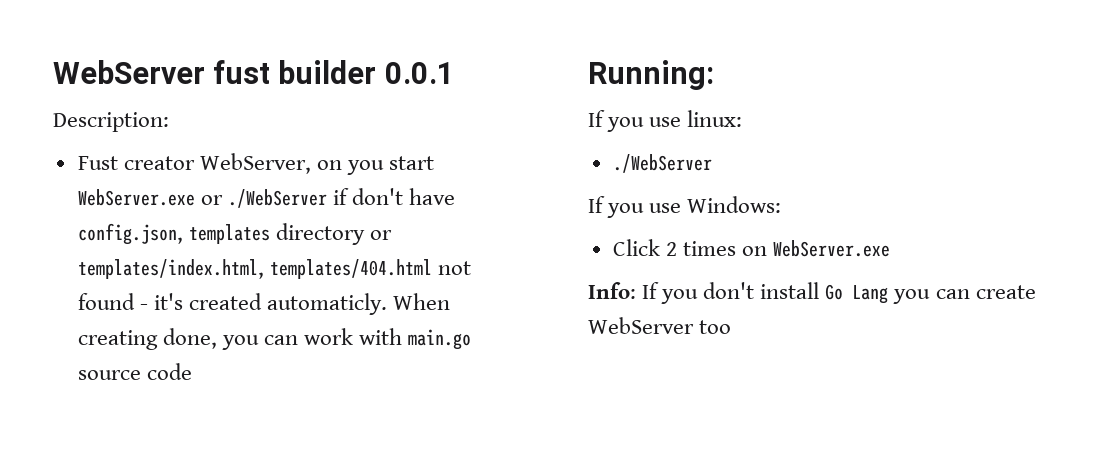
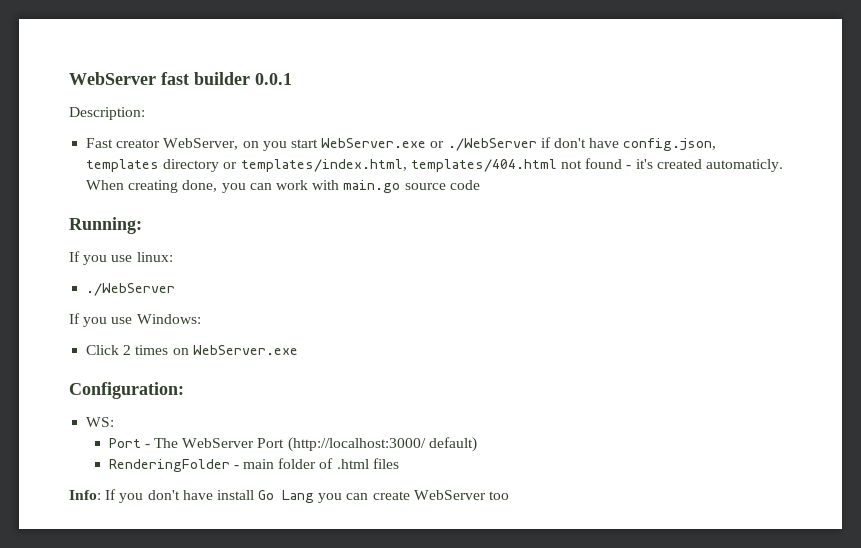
- WebServer fust builder 0.0.1
+ WebServer fast builder 0.0.1
- Fust creator WebServer, on you start WebServer.exe or ./WebServer if don't have config.json, templates directory or templates/index.html, templates/404.html not found - it's created automaticly.
+ Fast creator WebServer, on you start WebServer.exe or ./WebServer if don't have config.json, templates directory or templates/index.html, templates/404.html not found - it's created automaticly.
+ Configuration:
+ WS:
+ Port - The WebServer Port (http://localhost:3000/ default)
+ RenderingFolder - main folder of .html files
- Info: If you don't install Go Lang you can create WebServer too
+ Info: If you don't have install Go Lang you can create WebServer too

